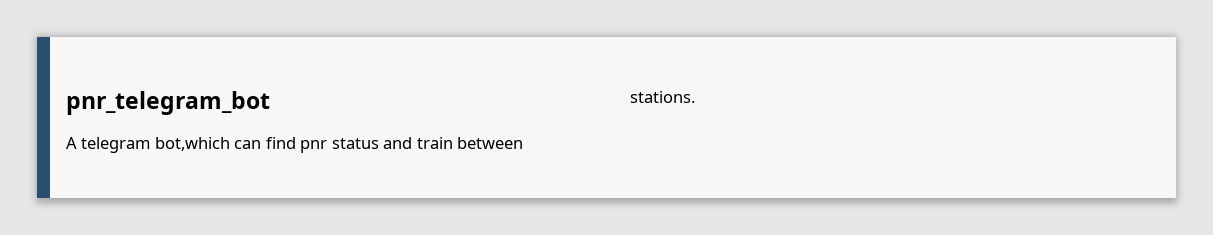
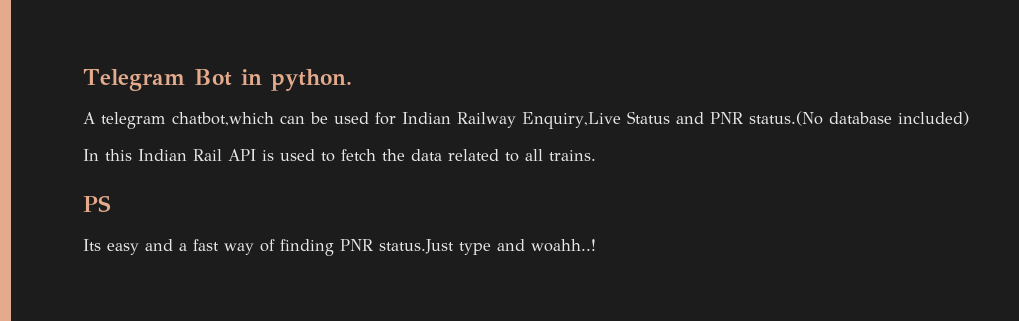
- pnr_telegram_bot
- A telegram bot,which can find pnr status and train between stations.
+ Telegram Bot in python.
+ A telegram chatbot,which can be used for Indian Railway Enquiry,Live Status and PNR status.(No database included)
+ In this Indian Rail API is used to fetch the data related to all trains.
+ PS
+ Its easy and a fast way of finding PNR status.Just type and woahh..!

